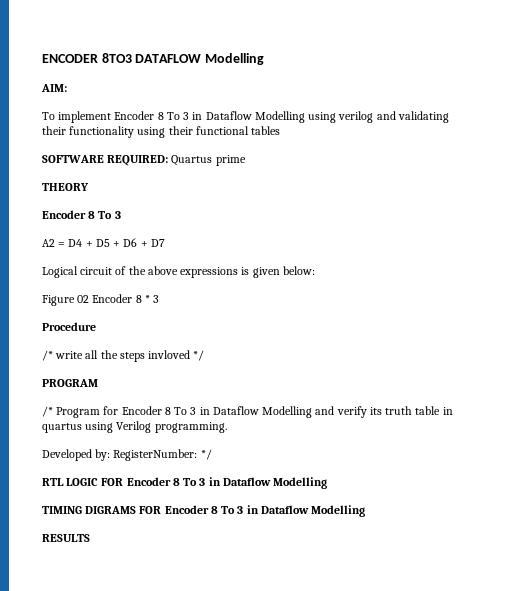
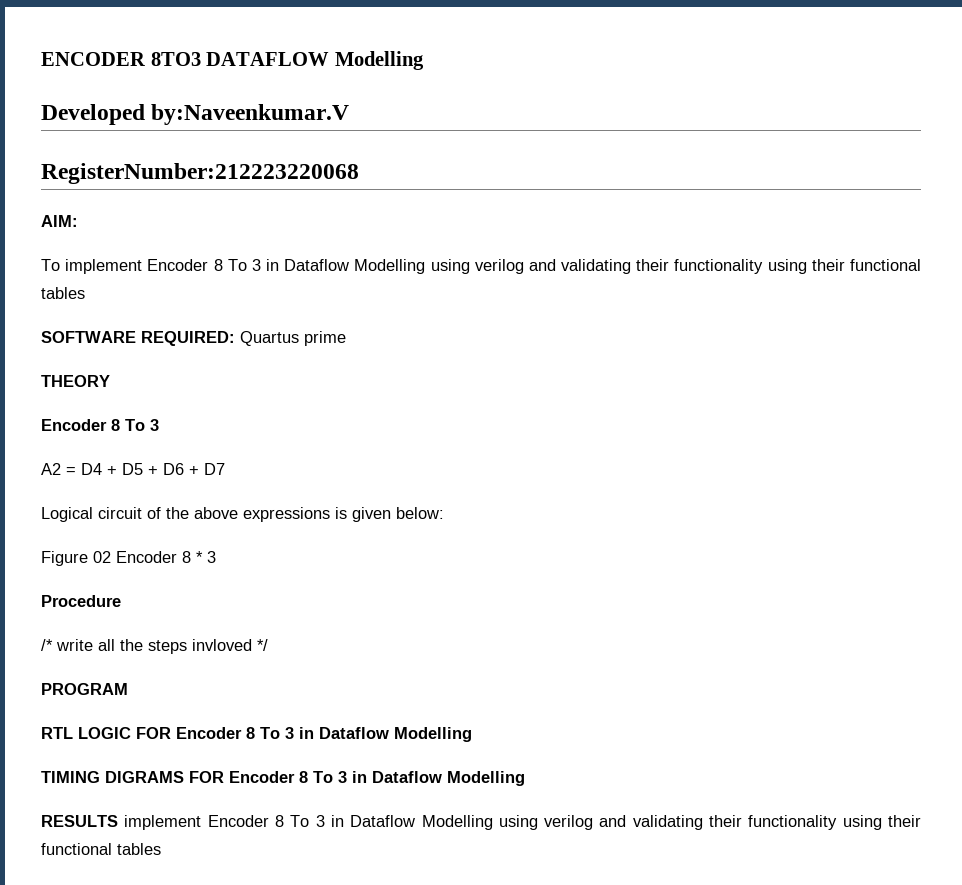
+ Developed by:Naveenkumar.V
+ RegisterNumber:212223220068
- /* Program for Encoder 8 To 3 in Dataflow Modelling and verify its truth table in quartus using Verilog programming.
- Developed by: RegisterNumber: */
- RESULTS
+ RESULTS implement Encoder 8 To 3 in Dataflow Modelling using verilog and validating their functionality using their functional tables

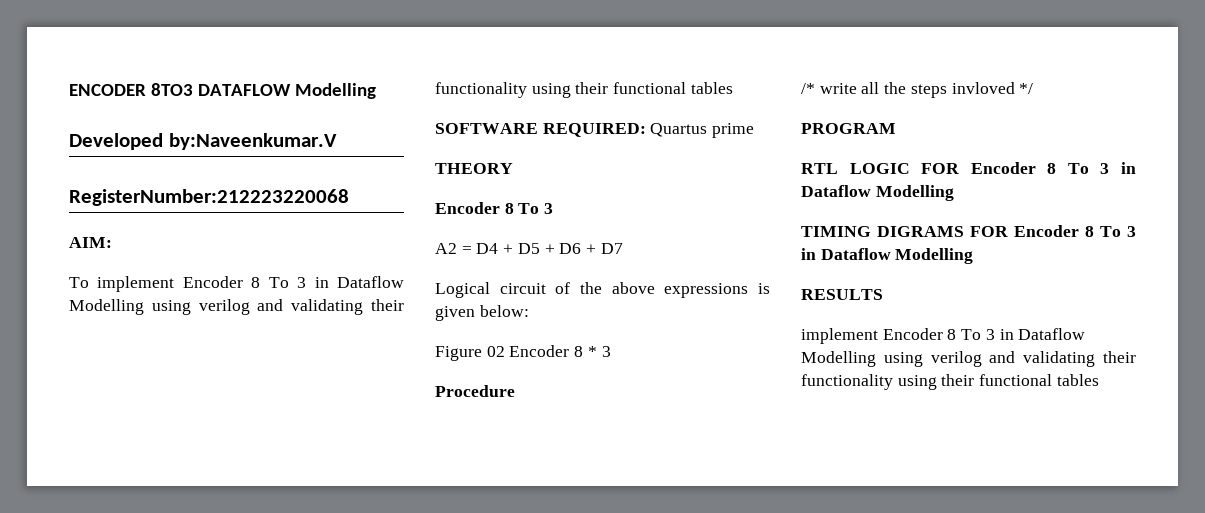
- RESULTS implement Encoder 8 To 3 in Dataflow Modelling using verilog and validating their functionality using their functional tables
+ RESULTS
+ implement Encoder 8 To 3 in Dataflow Modelling using verilog and validating their functionality using their functional tables

